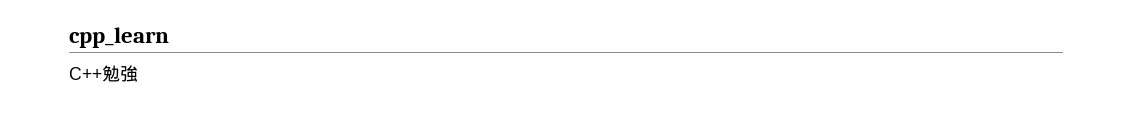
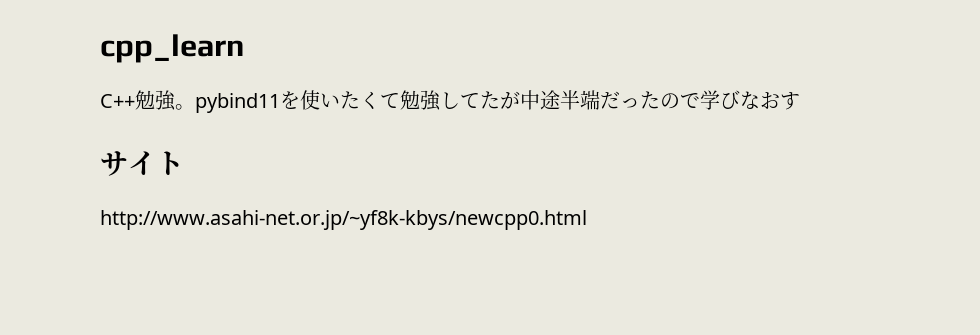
- C++勉強
+ C++勉強。pybind11を使いたくて勉強してたが中途半端だったので学びなおす
+ サイト
+ http://www.asahi-net.or.jp/~yf8k-kbys/newcpp0.html

